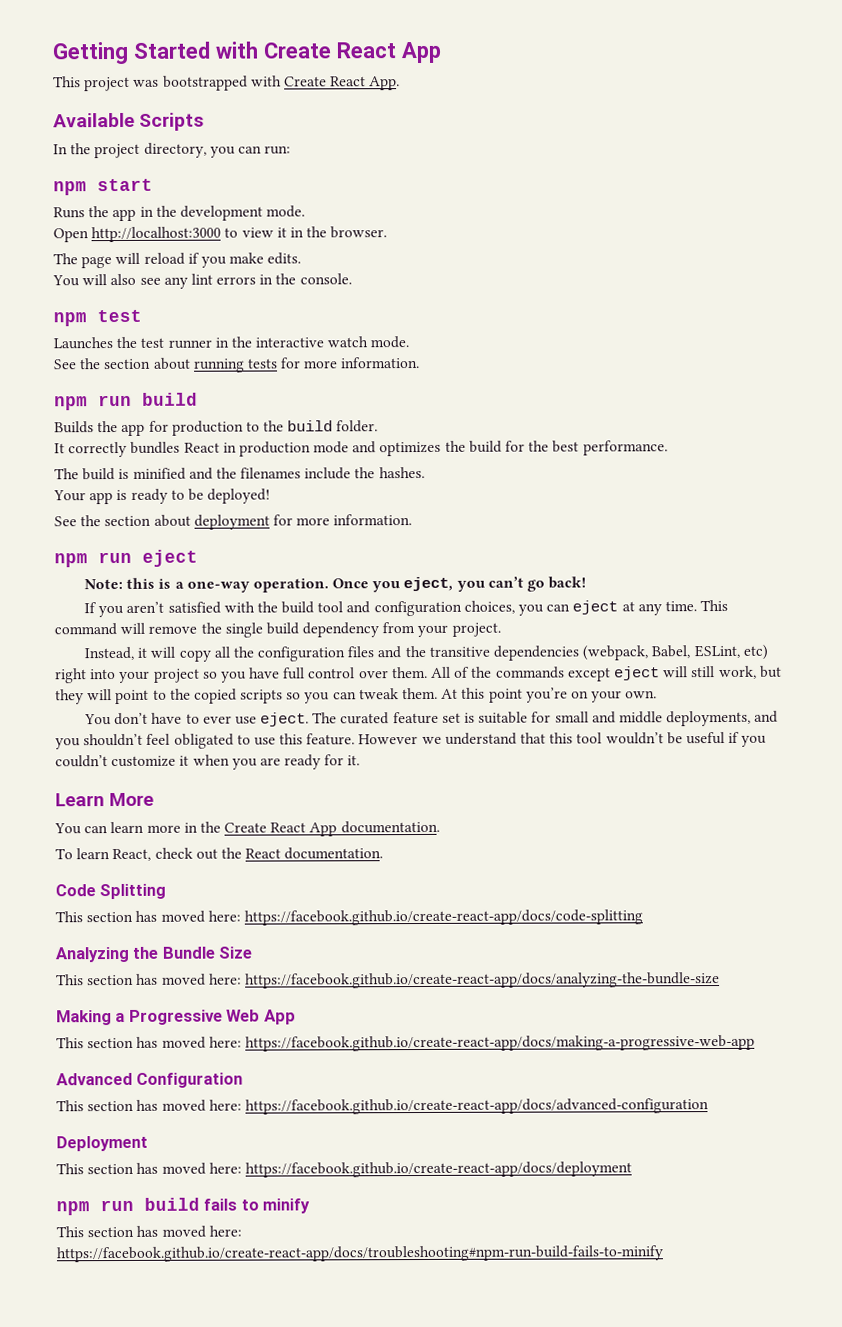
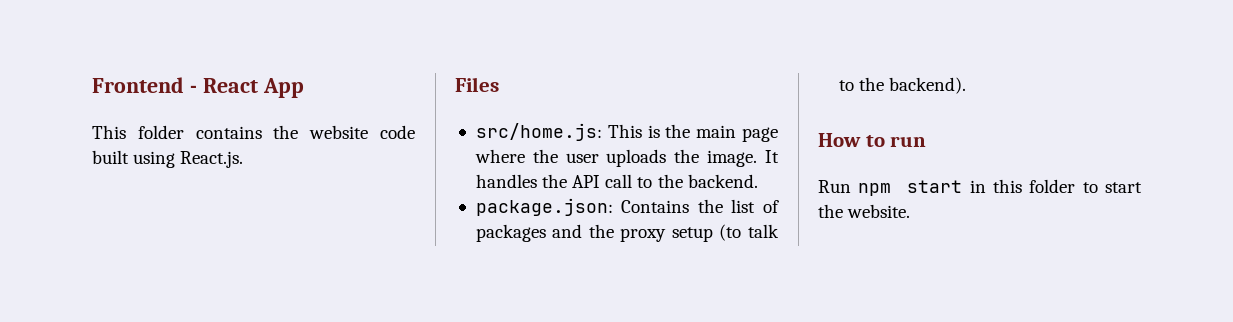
- Getting Started with Create React App
+ Frontend - React App
- This project was bootstrapped with Create React App.
- Available Scripts
- In the project directory, you can run:
- npm start
- Runs the app in the development mode.
- Open http://localhost:3000 to view it in the browser.
- The page will reload if you make edits.
- You will also see any lint errors in the console.
- npm test
- Launches the test runner in the interactive watch mode.
- See the section about running tests for more information.
- npm run build
- Builds the app for production to the build folder.
- It correctly bundles React in production mode and optimizes the build for the best performance.
- The build is minified and the filenames include the hashes.
- Your app is ready to be deployed!
- See the section about deployment for more information.
- npm run eject
- Note: this is a one-way operation. Once you eject, you can’t go back!
- If you aren’t satisfied with the build tool and configuration choices, you can eject at any time. This command will remove the single build dependency from your project.
- Instead, it will copy all the configuration files and the transitive dependencies (webpack, Babel, ESLint, etc) right into your project so you have full control over them. All of the commands except eject will still work, but they will point to the copied scripts so you can tweak them. At this point you’re on your own.
- You don’t have to ever use eject. The curated feature set is suitable for small and middle deployments, and you shouldn’t feel obligated to use this feature. However we understand that this tool wouldn’t be useful if you couldn’t customize it when you are ready for it.
- Learn More
- You can learn more in the Create React App documentation.
- To learn React, check out the React documentation.
- Code Splitting
- This section has moved here: https://facebook.github.io/create-react-app/docs/code-splitting
- Analyzing the Bundle Size
- This section has moved here: https://facebook.github.io/create-react-app/docs/analyzing-the-bundle-size
- Making a Progressive Web App
- This section has moved here: https://facebook.github.io/create-react-app/docs/making-a-progressive-web-app
- Advanced Configuration
- This section has moved here: https://facebook.github.io/create-react-app/docs/advanced-configuration
- Deployment
- This section has moved here: https://facebook.github.io/create-react-app/docs/deployment
- npm run build fails to minify
- This section has moved here: https://facebook.github.io/create-react-app/docs/troubleshooting#npm-run-build-fails-to-minify
+ This folder contains the website code built using React.js.
+ Files
+ src/home.js: This is the main page where the user uploads the image. It handles the API call to the backend.
+ package.json: Contains the list of packages and the proxy setup (to talk to the backend).
+ How to run
+ Run npm start in this folder to start the website.

